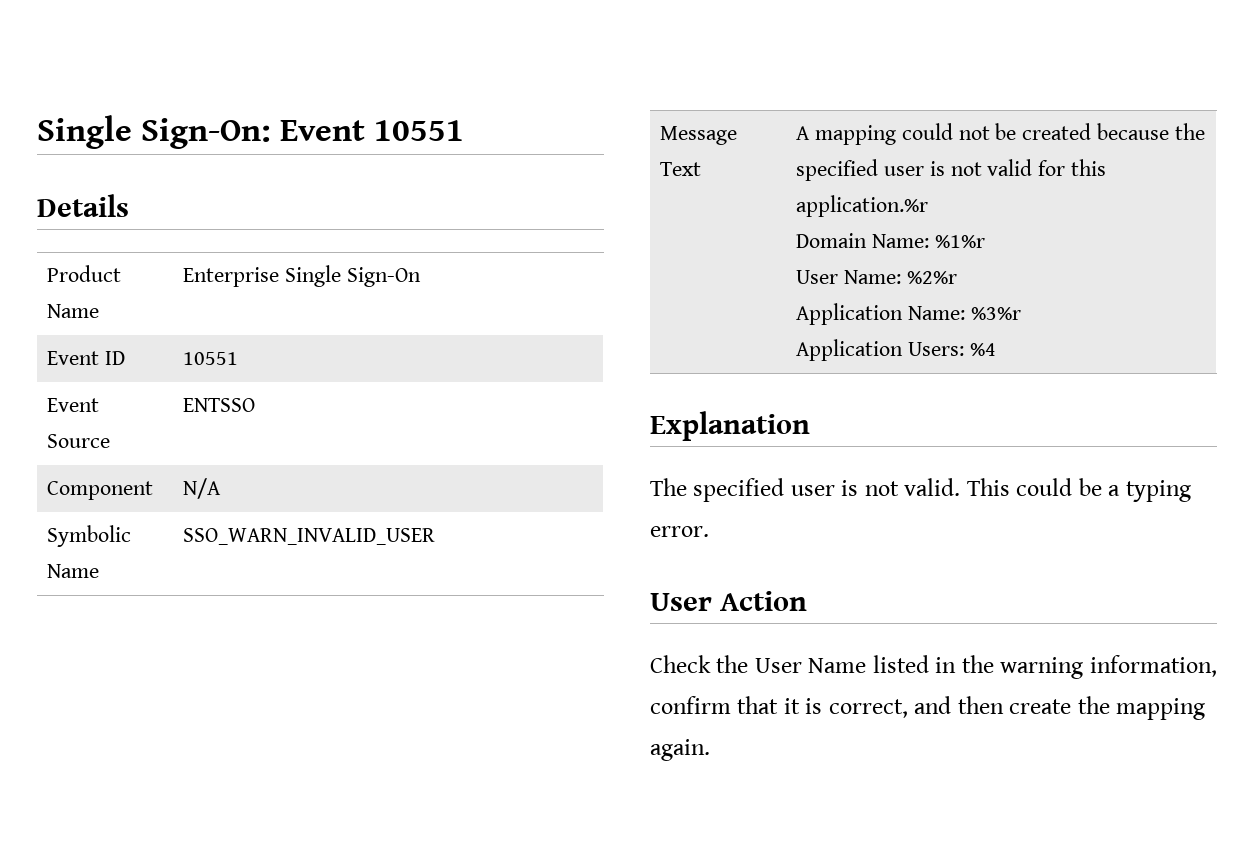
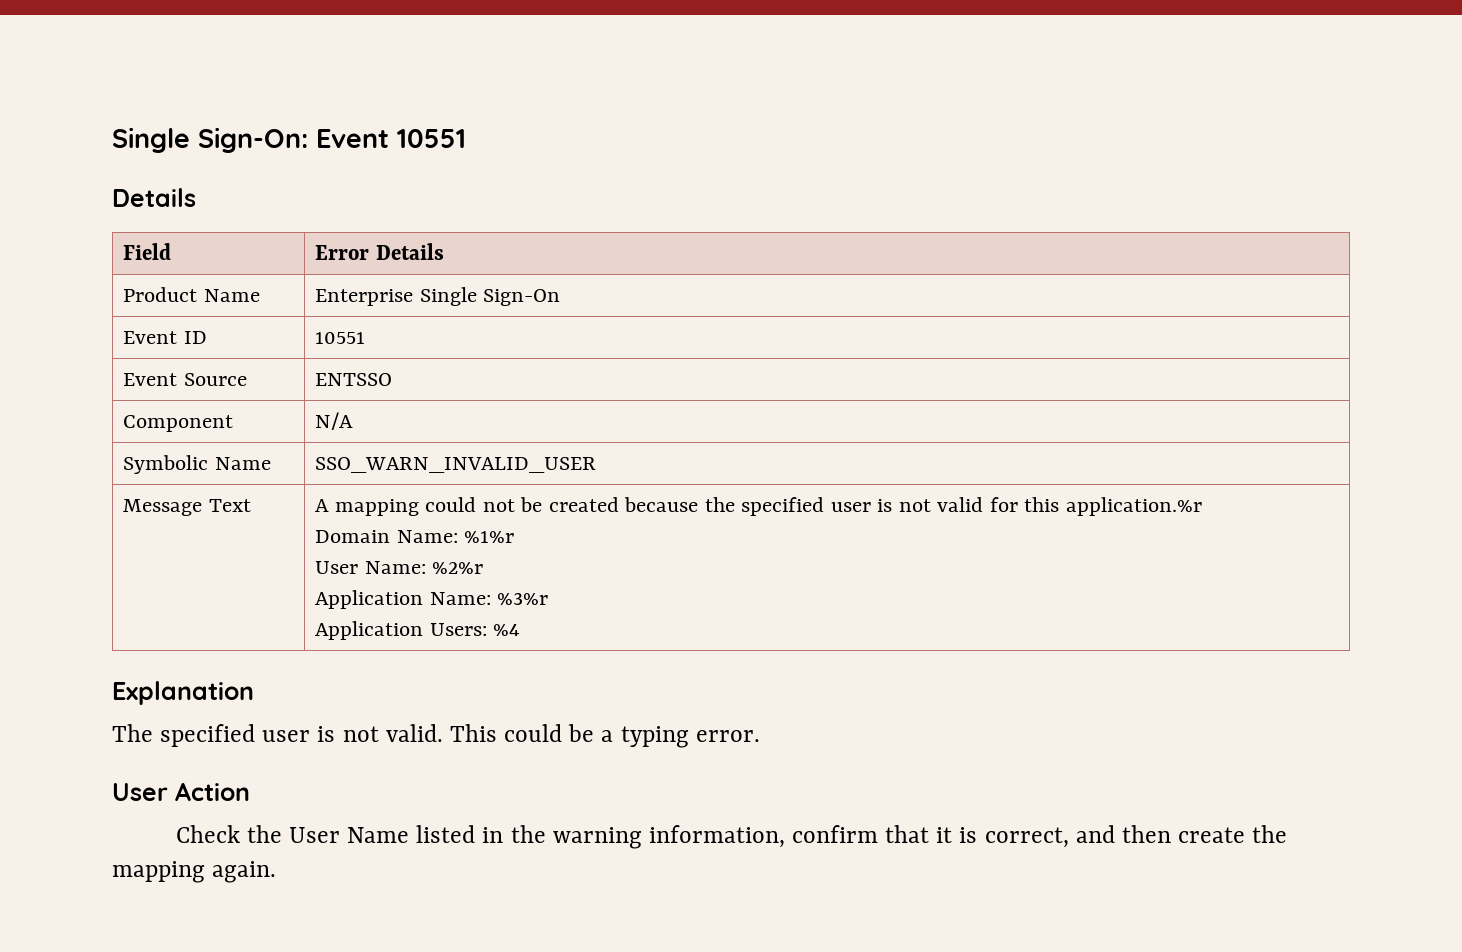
+ Field | Error Details

